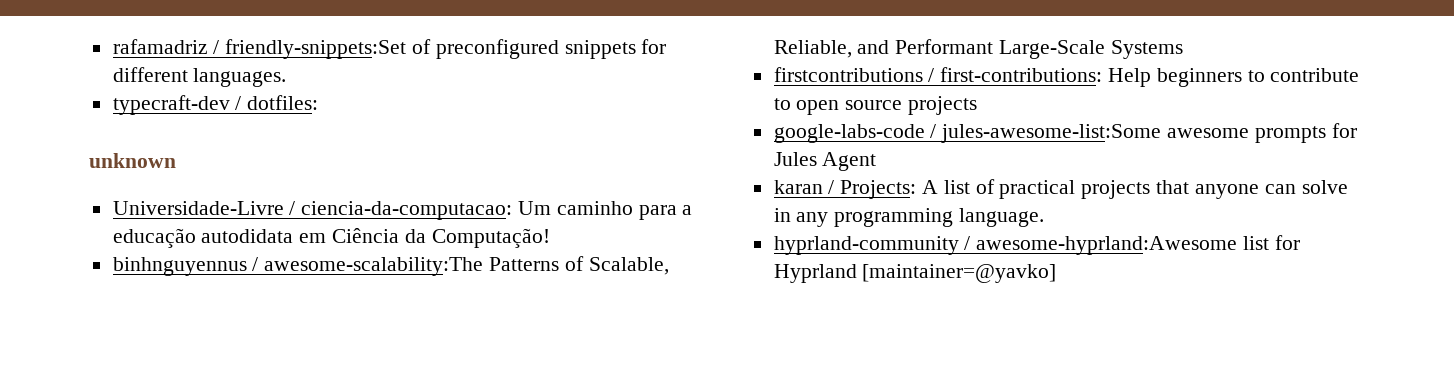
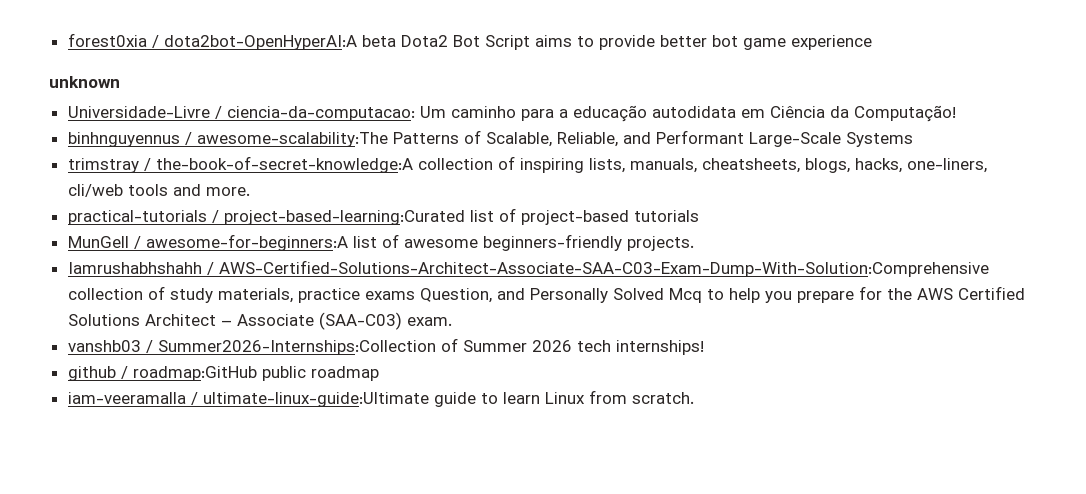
- rafamadriz / friendly-snippets:Set of preconfigured snippets for different languages.
- typecraft-dev / dotfiles:
+ forest0xia / dota2bot-OpenHyperAI:A beta Dota2 Bot Script aims to provide better bot game experience
- firstcontributions / first-contributions: Help beginners to contribute to open source projects
- google-labs-code / jules-awesome-list:Some awesome prompts for Jules Agent
- karan / Projects: A list of practical projects that anyone can solve in any programming language.
- hyprland-community / awesome-hyprland:Awesome list for Hyprland [maintainer=@yavko]
+ trimstray / the-book-of-secret-knowledge:A collection of inspiring lists, manuals, cheatsheets, blogs, hacks, one-liners, cli/web tools and more.
+ practical-tutorials / project-based-learning:Curated list of project-based tutorials
+ MunGell / awesome-for-beginners:A list of awesome beginners-friendly projects.
+ Iamrushabhshahh / AWS-Certified-Solutions-Architect-Associate-SAA-C03-Exam-Dump-With-Solution:Comprehensive collection of study materials, practice exams Question, and Personally Solved Mcq to help you prepare for the AWS Certified Solutions Architect – Associate (SAA-C03) exam.
+ vanshb03 / Summer2026-Internships:Collection of Summer 2026 tech internships!
+ github / roadmap:GitHub public roadmap
+ iam-veeramalla / ultimate-linux-guide:Ultimate guide to learn Linux from scratch.

